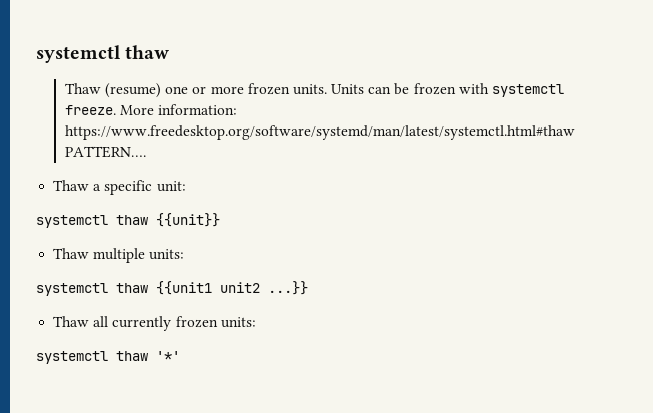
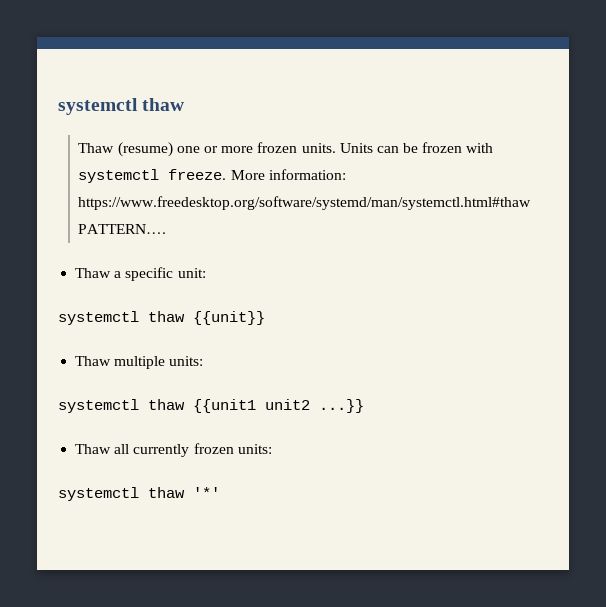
- More information: https://www.freedesktop.org/software/systemd/man/latest/systemctl.html#thaw PATTERN….
+ More information: https://www.freedesktop.org/software/systemd/man/systemctl.html#thaw PATTERN….

